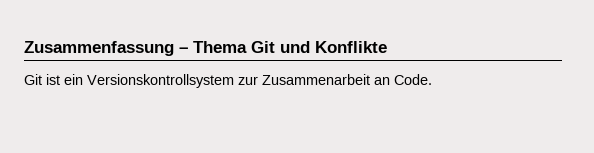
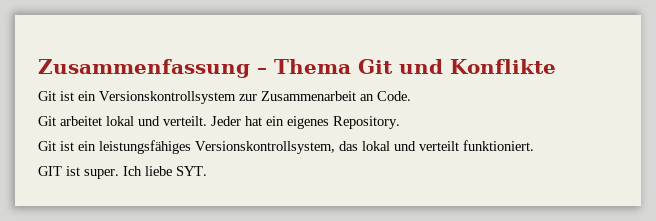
+ Git arbeitet lokal und verteilt. Jeder hat ein eigenes Repository.
+ Git ist ein leistungsfähiges Versionskontrollsystem, das lokal und verteilt funktioniert.
+ GIT ist super. Ich liebe SYT.

